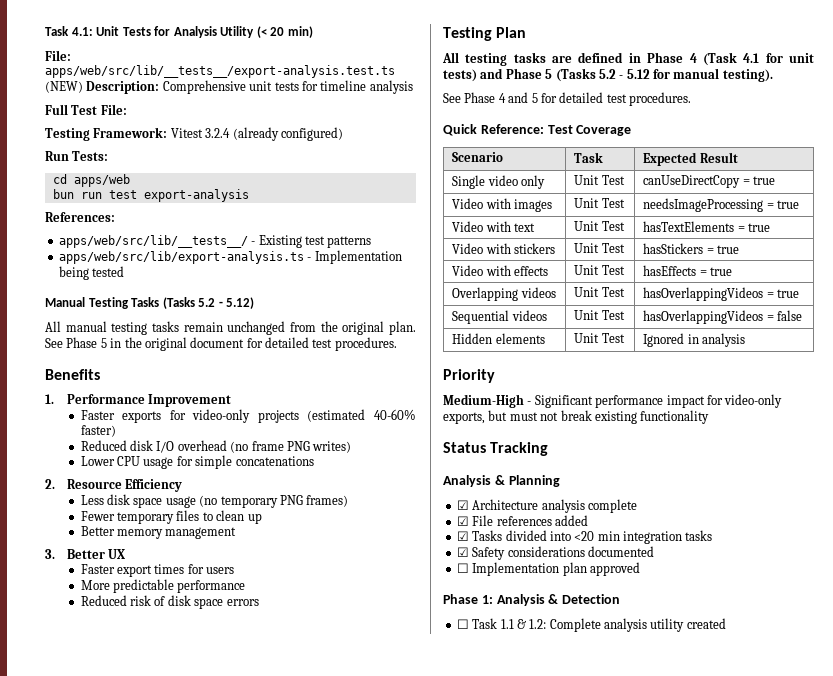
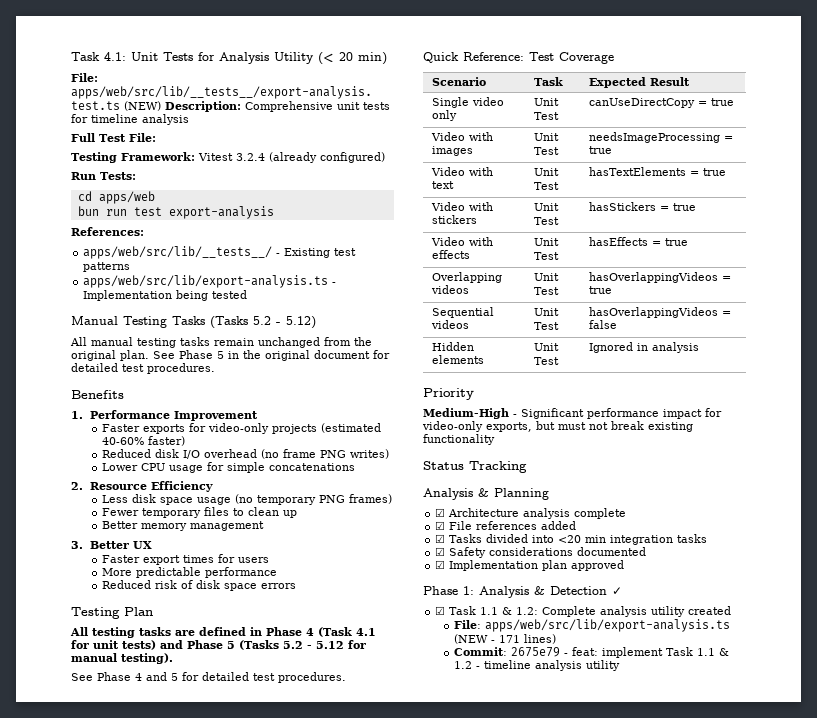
- ☐ Implementation plan approved
+ ☑ Implementation plan approved
- Phase 1: Analysis & Detection
- ☐ Task 1.1 & 1.2: Complete analysis utility created
+ Phase 1: Analysis & Detection ✓
+ ☑ Task 1.1 & 1.2: Complete analysis utility created
+ File: apps/web/src/lib/export-analysis.ts (NEW - 171 lines)
+ Commit: 2675e79 - feat: implement Task 1.1 & 1.2 - timeline analysis utility

